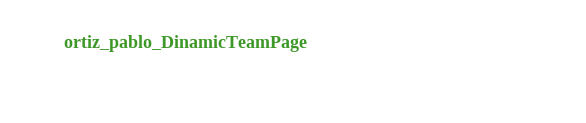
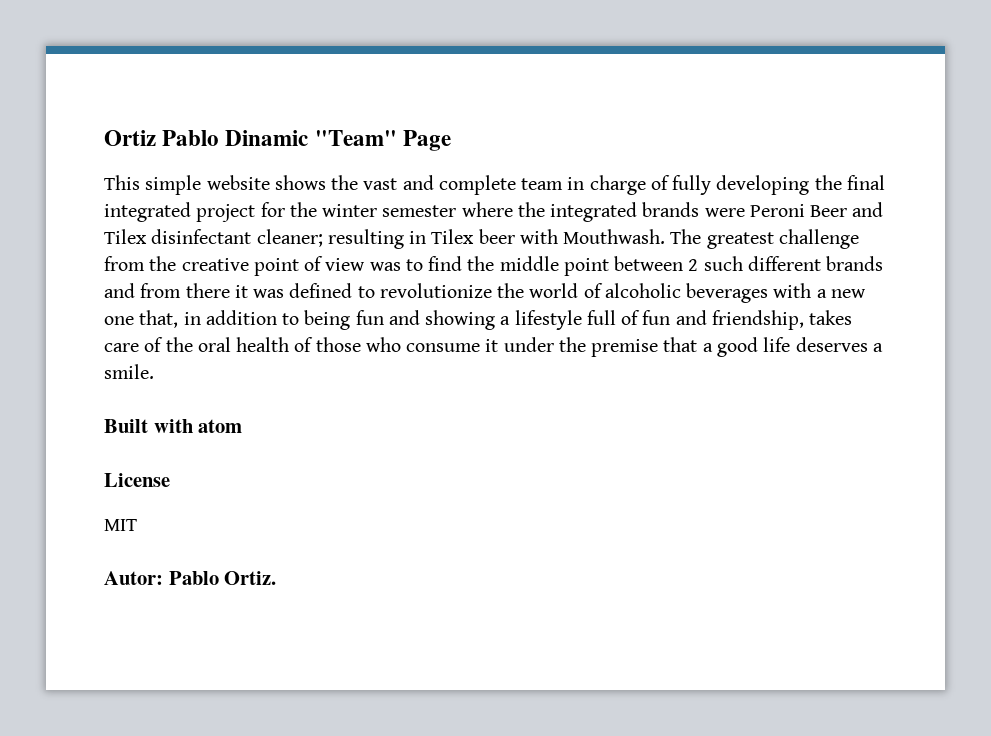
- ortiz_pablo_DinamicTeamPage
+ Ortiz Pablo Dinamic "Team" Page
+ This simple website shows the vast and complete team in charge of fully developing the final integrated project for the winter semester where the integrated brands were Peroni Beer and Tilex disinfectant cleaner; resulting in Tilex beer with Mouthwash. The greatest challenge from the creative point of view was to find the middle point between 2 such different brands and from there it was defined to revolutionize the world of alcoholic beverages with a new one that, in addition to being fun and showing a lifestyle full of fun and friendship, takes care of the oral health of those who consume it under the premise that a good life deserves a smile.
+ Built with atom
+ License
+ MIT
+ Autor: Pablo Ortiz.

